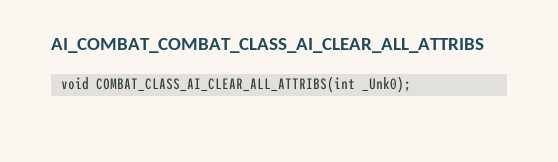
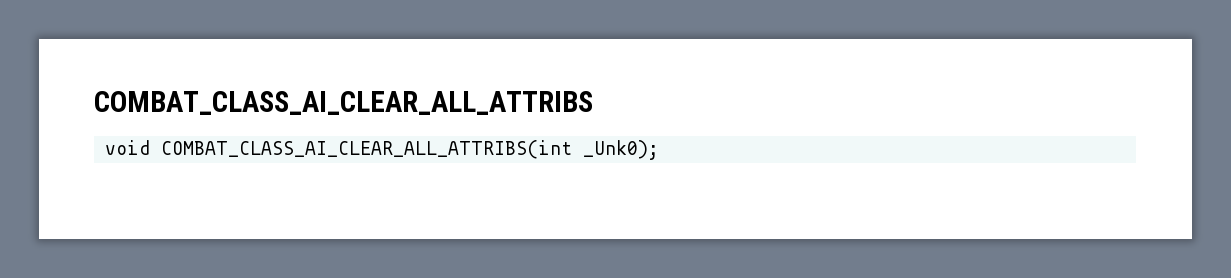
- AI_COMBAT_COMBAT_CLASS_AI_CLEAR_ALL_ATTRIBS
+ COMBAT_CLASS_AI_CLEAR_ALL_ATTRIBS

